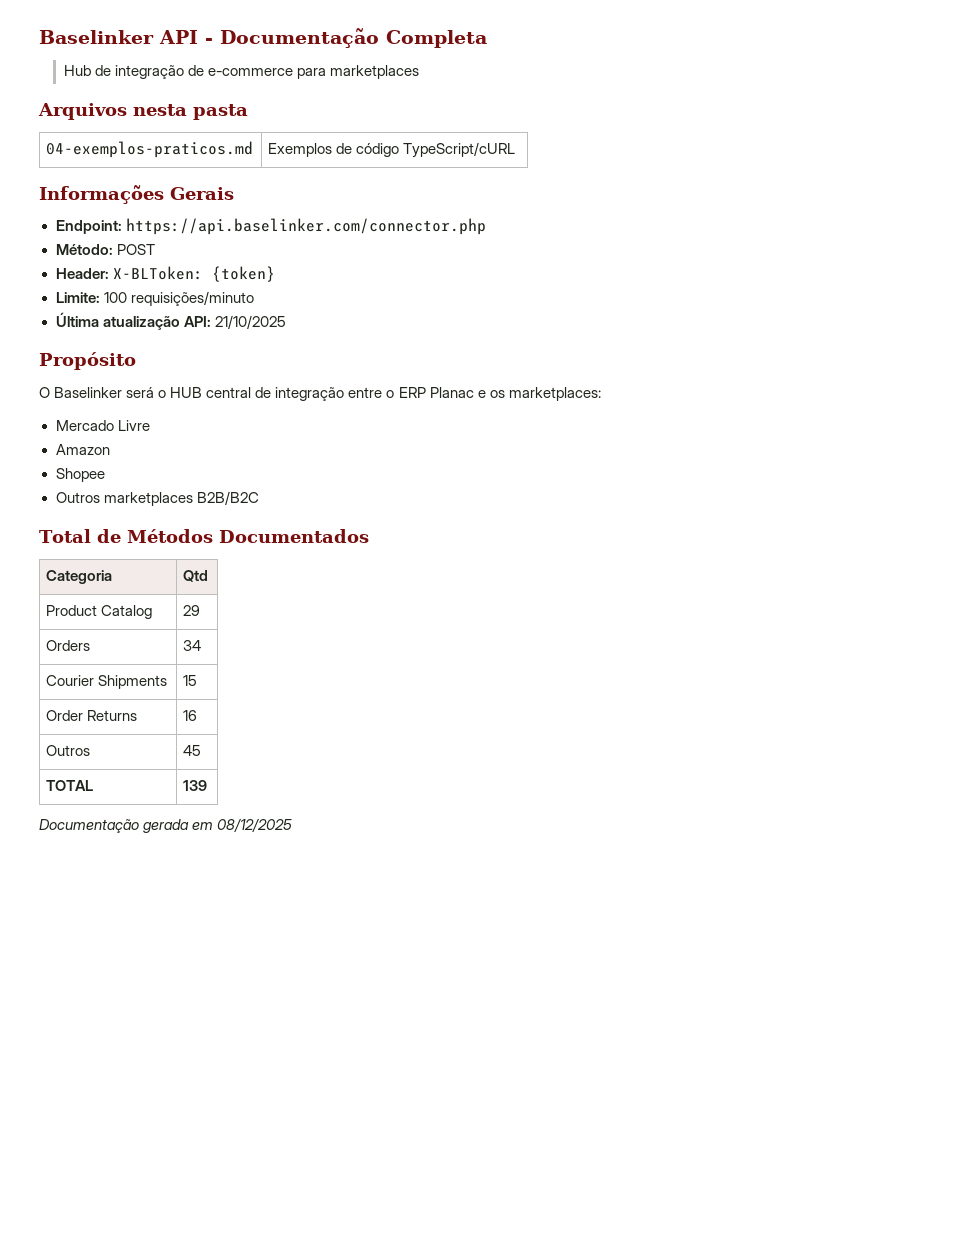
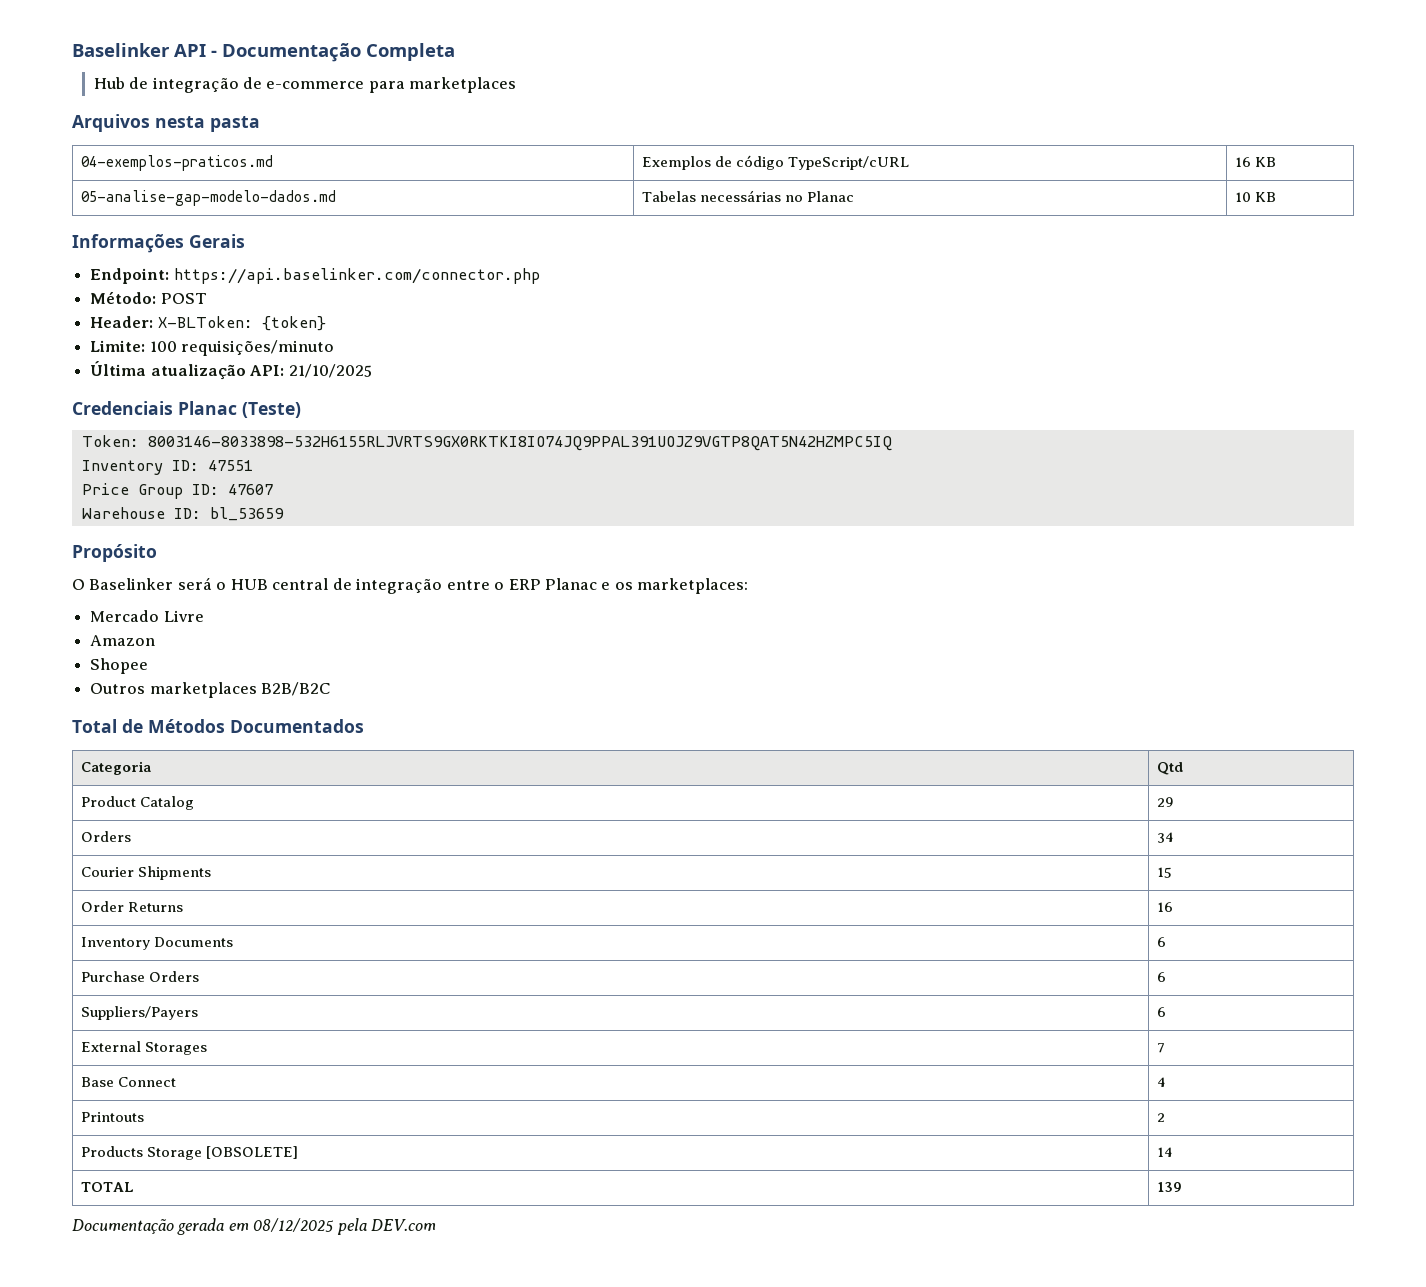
- 04-exemplos-praticos.md | Exemplos de código TypeScript/cURL
+ 04-exemplos-praticos.md | Exemplos de código TypeScript/cURL | 16 KB
+ 05-analise-gap-modelo-dados.md | Tabelas necessárias no Planac | 10 KB
+ Credenciais Planac (Teste)
+ Token: 8003146-8033898-532H6155RLJVRTS9GX0RKTKI8IO74JQ9PPAL391UOJZ9VGTP8QAT5N42HZMPC5IQ
+ Inventory ID: 47551
+ Price Group ID: 47607
+ Warehouse ID: bl_53659
- Outros | 45
+ Inventory Documents | 6
+ Purchase Orders | 6
+ Suppliers/Payers | 6
+ External Storages | 7
+ Base Connect | 4
+ Printouts | 2
+ Products Storage [OBSOLETE] | 14
- Documentação gerada em 08/12/2025
+ Documentação gerada em 08/12/2025 pela DEV.com

